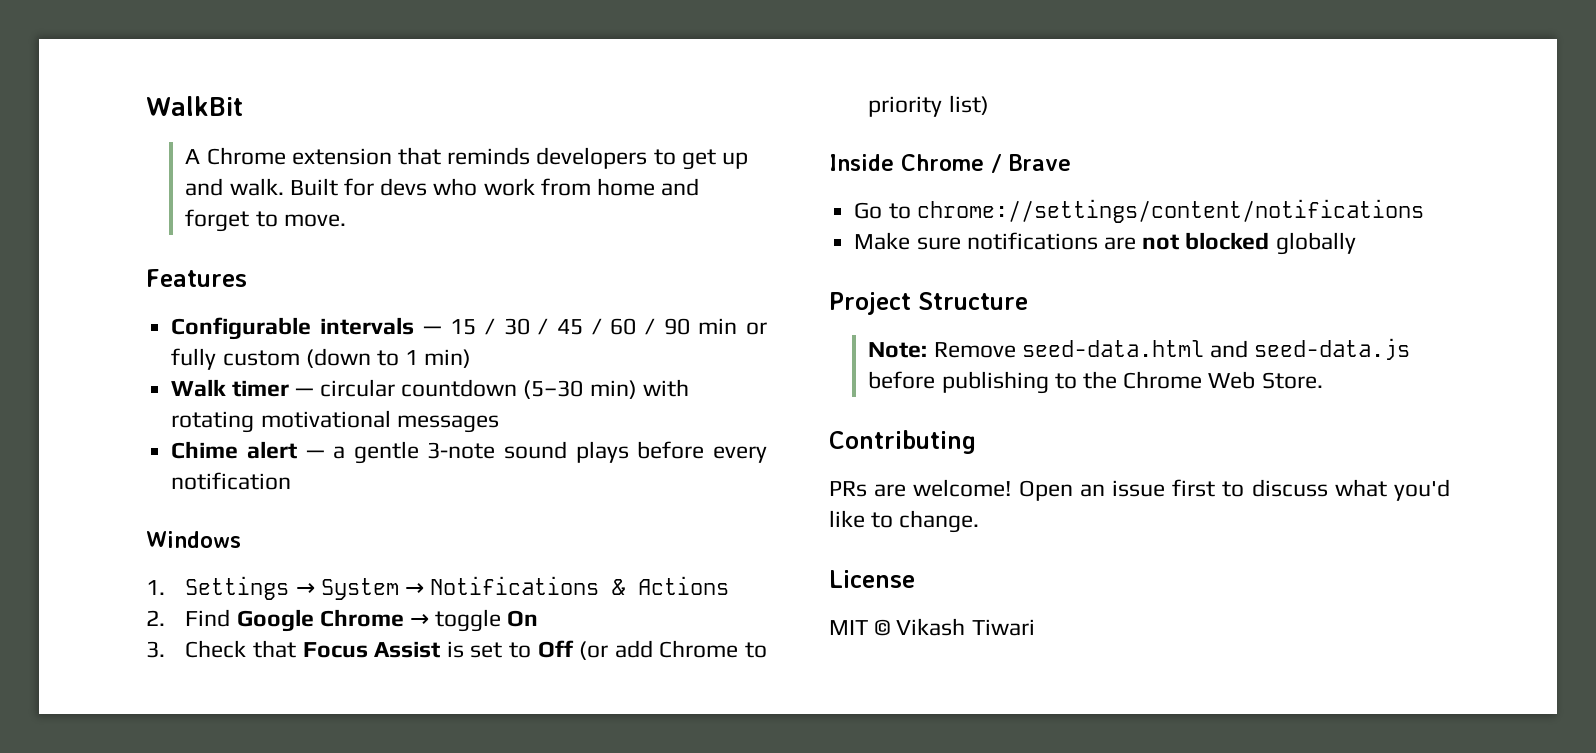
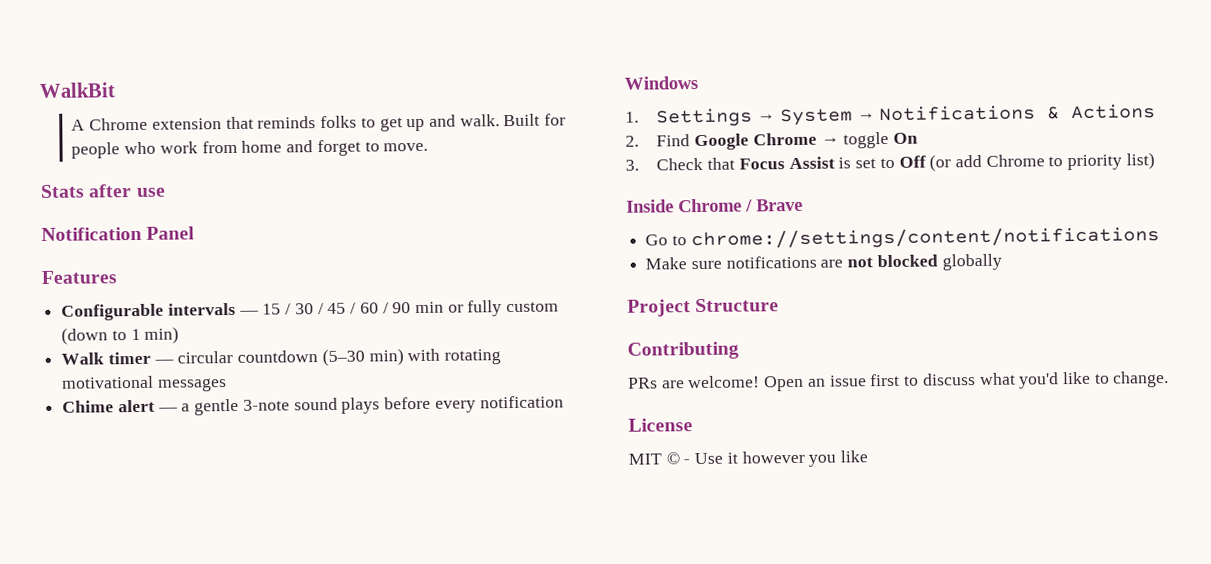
- A Chrome extension that reminds developers to get up and walk.
+ A Chrome extension that reminds folks to get up and walk.
- Built for devs who work from home and forget to move.
+ Built for people who work from home and forget to move.
+ Stats after use
+ Notification Panel
- Note: Remove seed-data.html and seed-data.js before publishing to the Chrome Web Store.
- MIT © Vikash Tiwari
+ MIT © - Use it however you like

